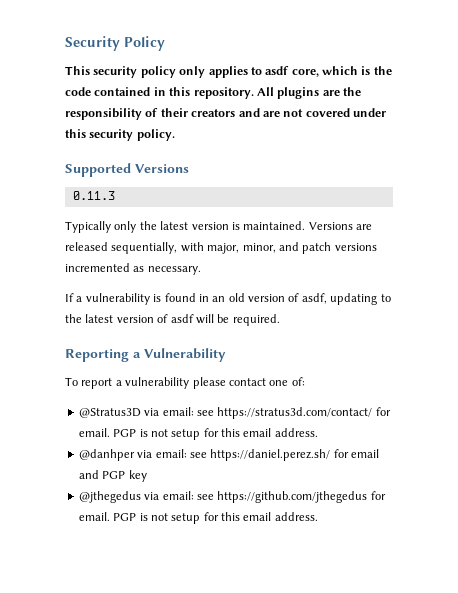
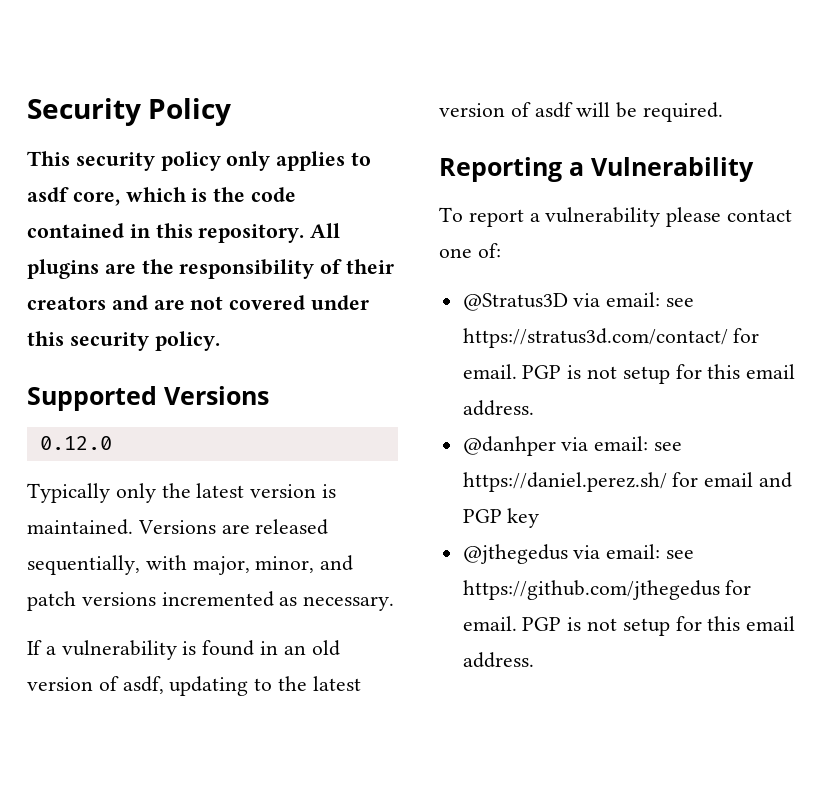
- 0.11.3
+ 0.12.0

